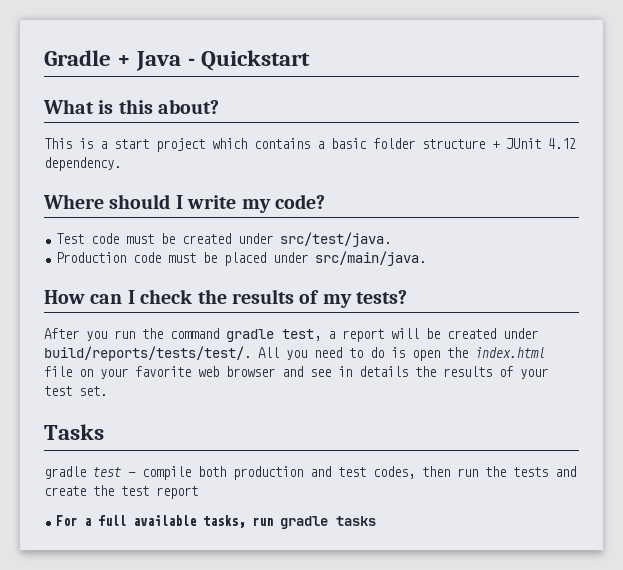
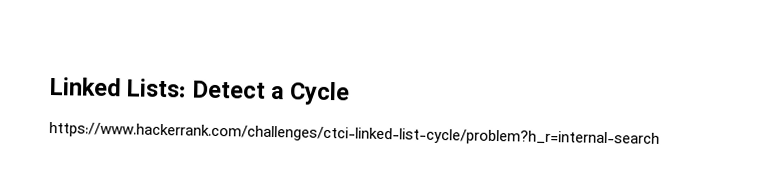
- Gradle + Java - Quickstart
- What is this about?
- This is a start project which contains a basic folder structure + JUnit 4.12 dependency.
- Where should I write my code?
- Test code must be created under src/test/java.
- Production code must be placed under src/main/java.
- How can I check the results of my tests?
- After you run the command gradle test, a report will be created under build/reports/tests/test/. All you need to do is open the index.html file on your favorite web browser and see in details the results of your test set.
- Tasks
- gradle test - compile both production and test codes, then run the tests and create the test report
- For a full available tasks, run gradle tasks
+ Linked Lists: Detect a Cycle
+ https://www.hackerrank.com/challenges/ctci-linked-list-cycle/problem?h_r=internal-search

